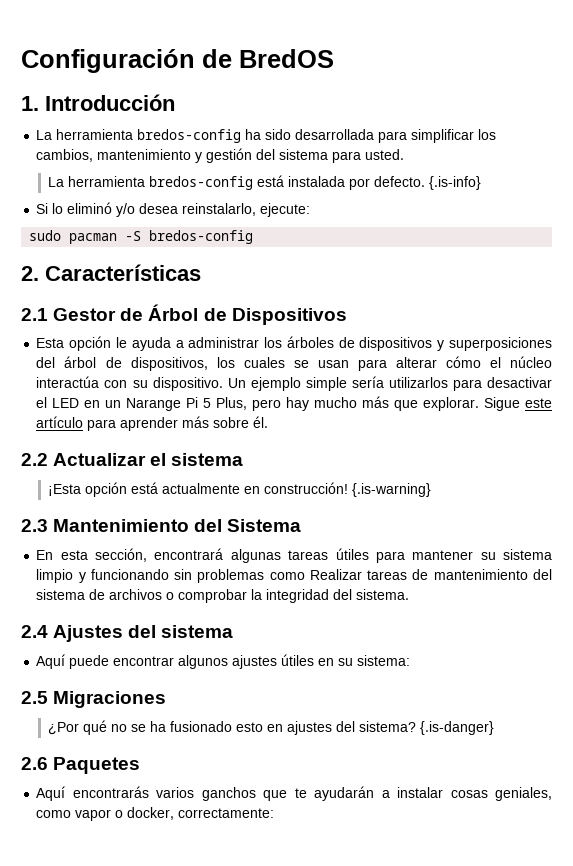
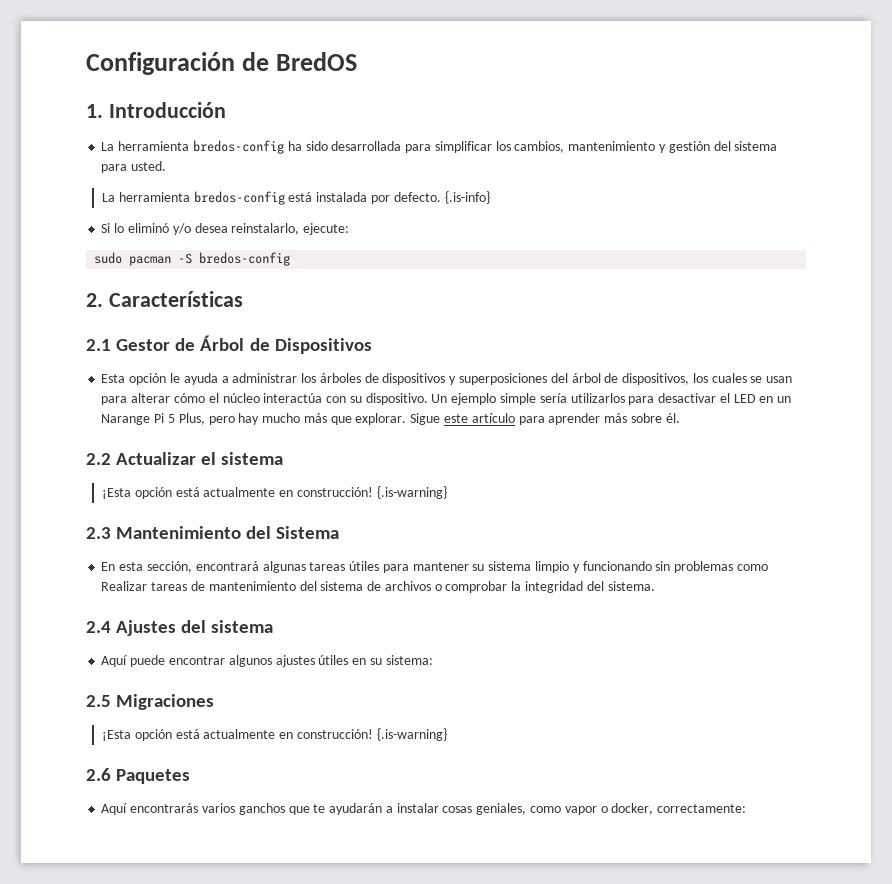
  2.5 Migraciones
- ¿Por qué no se ha fusionado esto en ajustes del sistema? {.is-danger}
+ ¡Esta opción está actualmente en construcción! {.is-warning}

